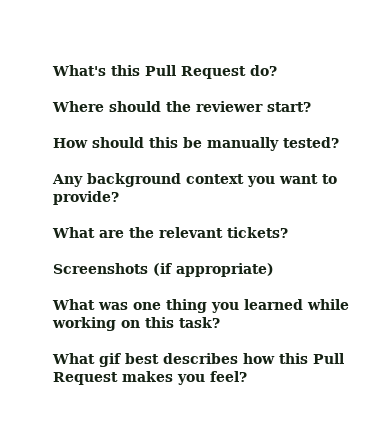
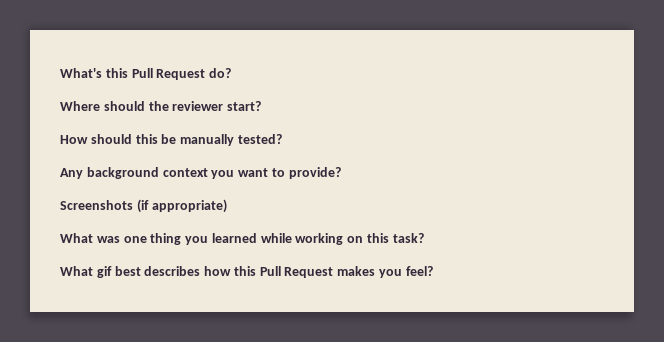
- What are the relevant tickets?

